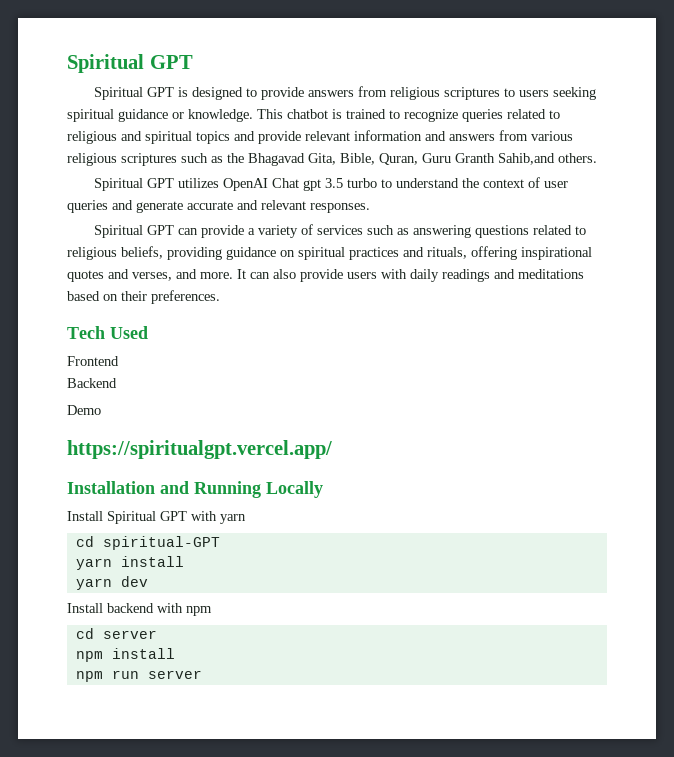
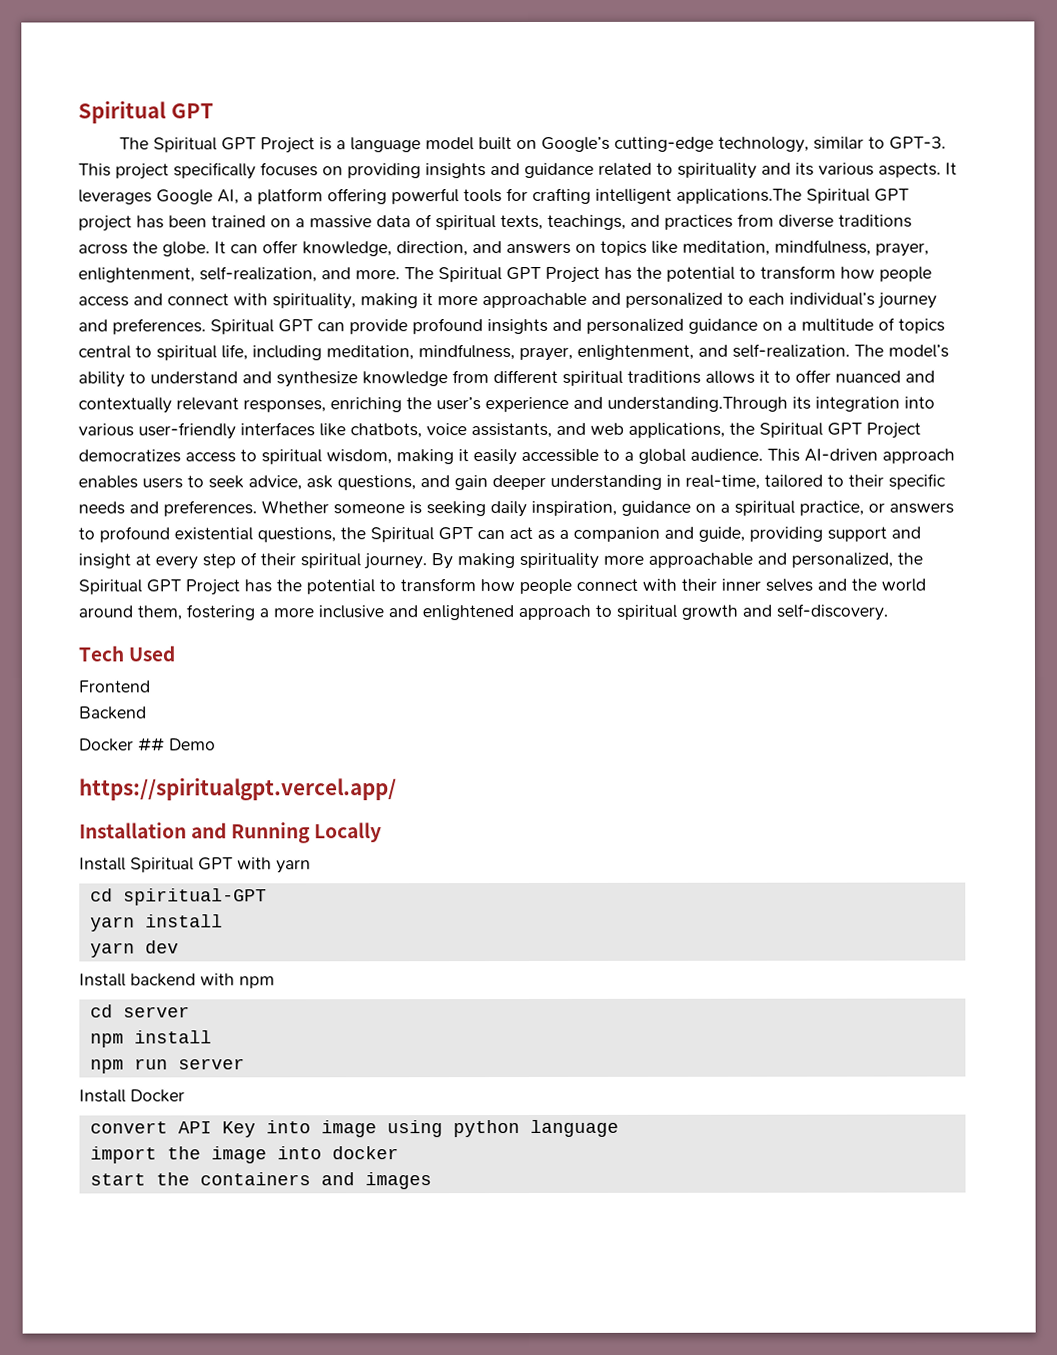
- Spiritual GPT is designed to provide answers from religious scriptures to users seeking spiritual guidance or knowledge. This chatbot is trained to recognize queries related to religious and spiritual topics and provide relevant information and answers from various religious scriptures such as the Bhagavad Gita, Bible, Quran, Guru Granth Sahib,and others.
- Spiritual GPT utilizes OpenAI Chat gpt 3.5 turbo to understand the context of user queries and generate accurate and relevant responses.
- Spiritual GPT can provide a variety of services such as answering questions related to religious beliefs, providing guidance on spiritual practices and rituals, offering inspirational quotes and verses, and more. It can also provide users with daily readings and meditations based on their preferences.
+ The Spiritual GPT Project is a language model built on Google’s cutting-edge technology, similar to GPT-3. This project specifically focuses on providing insights and guidance related to spirituality and its various aspects. It leverages Google AI, a platform offering powerful tools for crafting intelligent applications.The Spiritual GPT project has been trained on a massive data of spiritual texts, teachings, and practices from diverse traditions across the globe. It can offer knowledge, direction, and answers on topics like meditation, mindfulness, prayer, enlightenment, self-realization, and more. The Spiritual GPT Project has the potential to transform how people access and connect with spirituality, making it more approachable and personalized to each individual’s journey and preferences. Spiritual GPT can provide profound insights and personalized guidance on a multitude of topics central to spiritual life, including meditation, mindfulness, prayer, enlightenment, and self-realization. The model’s ability to understand and synthesize knowledge from different spiritual traditions allows it to offer nuanced and contextually relevant responses, enriching the user’s experience and understanding.Through its integration into various user-friendly interfaces like chatbots, voice assistants, and web applications, the Spiritual GPT Project democratizes access to spiritual wisdom, making it easily accessible to a global audience. This AI-driven approach enables users to seek advice, ask questions, and gain deeper understanding in real-time, tailored to their specific needs and preferences. Whether someone is seeking daily inspiration, guidance on a spiritual practice, or answers to profound existential questions, the Spiritual GPT can act as a companion and guide, providing support and insight at every step of their spiritual journey. By making spirituality more approachable and personalized, the Spiritual GPT Project has the potential to transform how people connect with their inner selves and the world around them, fostering a more inclusive and enlightened approach to spiritual growth and self-discovery.
- Demo
+ Docker ## Demo
+ Install Docker
+ convert API Key into image using python language
+ import the image into docker
+ start the containers and images

